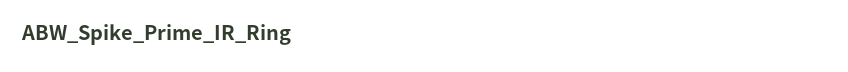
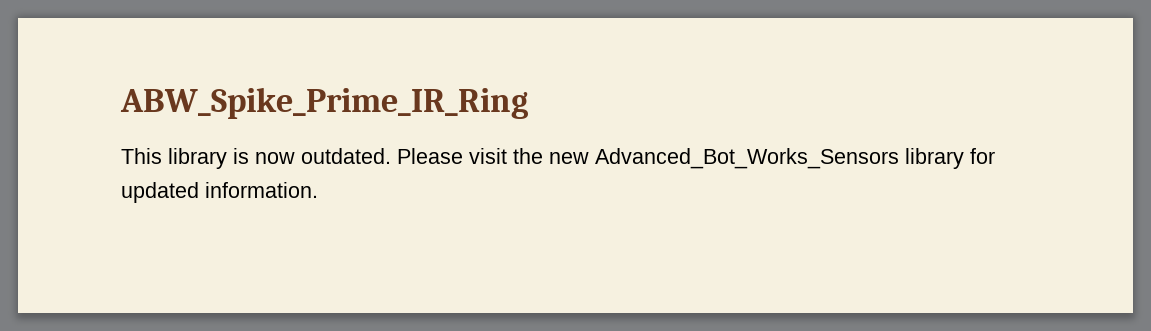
+ This library is now outdated. Please visit the new Advanced_Bot_Works_Sensors library for updated information.

